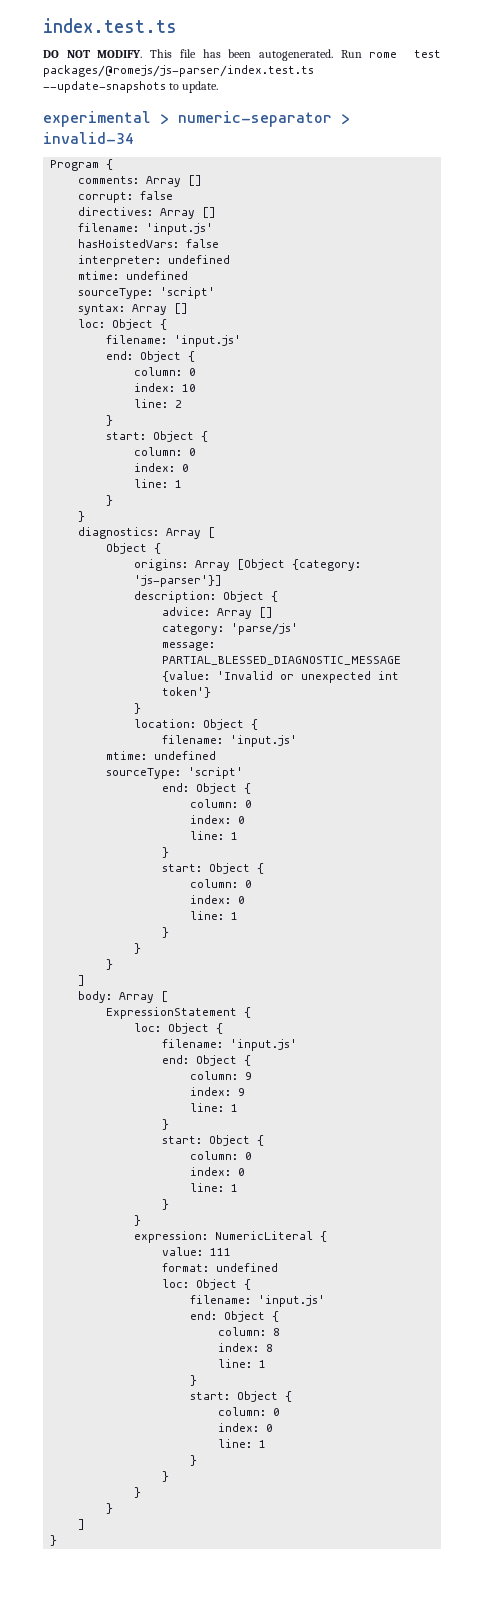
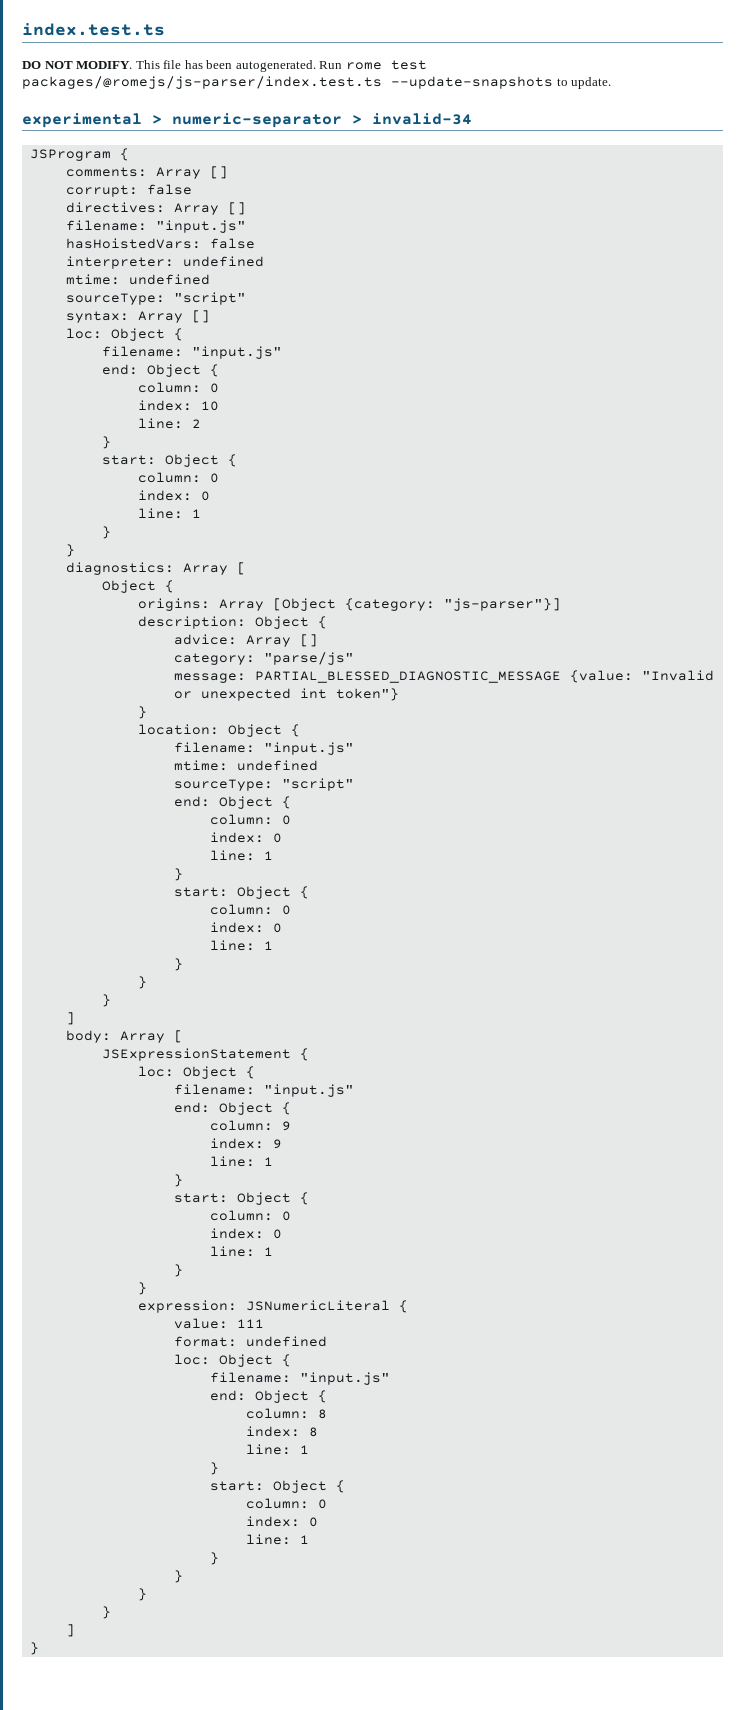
- Program {
+ JSProgram {
  directives: Array []
- filename: 'input.js'
+ filename: "input.js"
  interpreter: undefined
  mtime: undefined
- sourceType: 'script'
+ sourceType: "script"
  syntax: Array []
  loc: Object {
- filename: 'input.js'
+ filename: "input.js"
- origins: Array [Object {category: 'js-parser'}]
+ origins: Array [Object {category: "js-parser"}]
- category: 'parse/js'
+ category: "parse/js"
- message: PARTIAL_BLESSED_DIAGNOSTIC_MESSAGE {value: 'Invalid or unexpected int token'}
+ message: PARTIAL_BLESSED_DIAGNOSTIC_MESSAGE {value: "Invalid or unexpected int token"}
  location: Object {
- filename: 'input.js'
+ filename: "input.js"
  mtime: undefined
- sourceType: 'script'
+ sourceType: "script"
- ExpressionStatement {
+ JSExpressionStatement {
  loc: Object {
- filename: 'input.js'
+ filename: "input.js"
- expression: NumericLiteral {
+ expression: JSNumericLiteral {
  format: undefined
  loc: Object {
- filename: 'input.js'
+ filename: "input.js"

